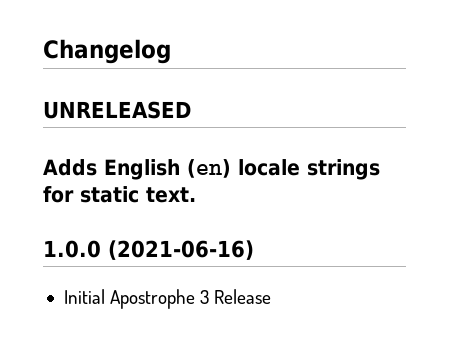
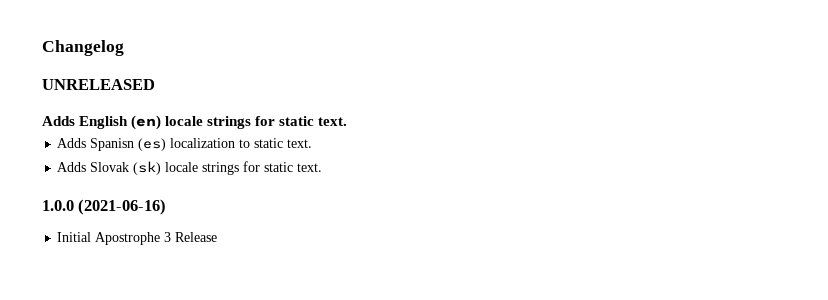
+ Adds Spanisn (es) localization to static text.
+ Adds Slovak (sk) locale strings for static text.

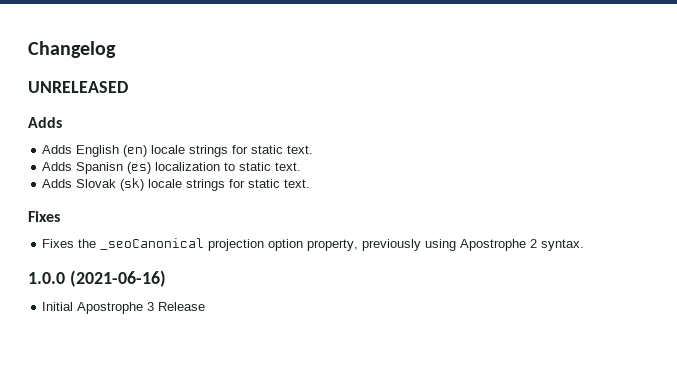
  UNRELEASED
+ Adds
  Adds Slovak (sk) locale strings for static text.
+ Fixes
+ Fixes the _seoCanonical projection option property, previously using Apostrophe 2 syntax.

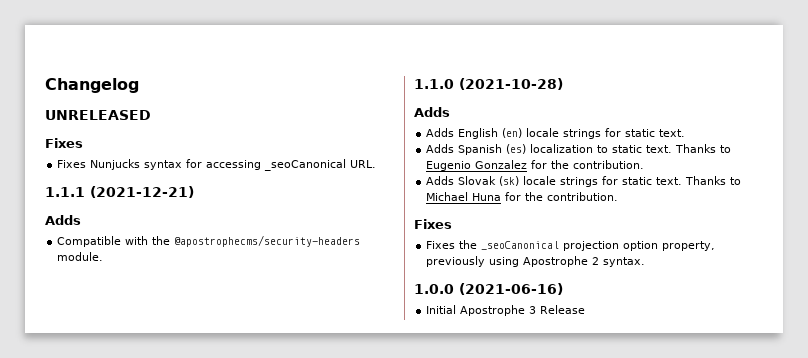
  UNRELEASED
+ Fixes
+ Fixes Nunjucks syntax for accessing _seoCanonical URL.
+ 1.1.1 (2021-12-21)
+ Adds
+ Compatible with the @apostrophecms/security-headers module.
+ 1.1.0 (2021-10-28)
- Adds Spanisn (es) localization to static text.
+ Adds Spanish (es) localization to static text. Thanks to Eugenio Gonzalez for the contribution.
+ Thanks to Michael Huna for the contribution.

